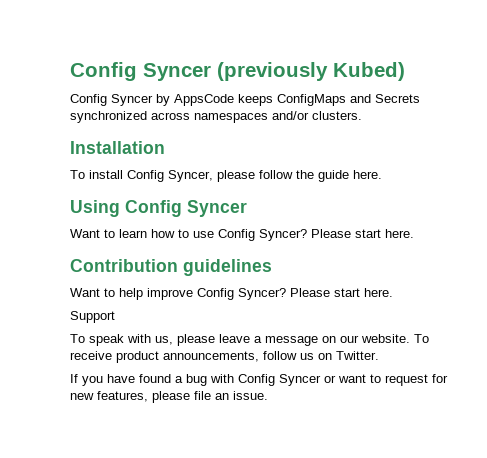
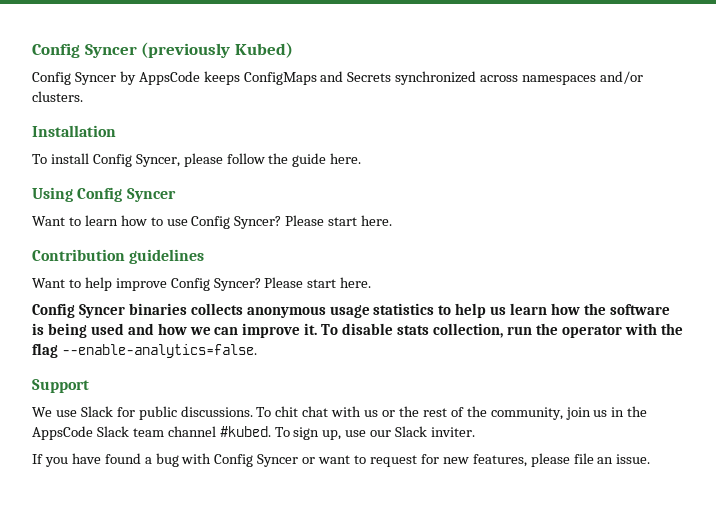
+ Config Syncer binaries collects anonymous usage statistics to help us learn how the software is being used and how we can improve it. To disable stats collection, run the operator with the flag --enable-analytics=false.
  Support
- To speak with us, please leave a message on our website. To receive product announcements, follow us on Twitter.
+ We use Slack for public discussions. To chit chat with us or the rest of the community, join us in the AppsCode Slack team channel #kubed. To sign up, use our Slack inviter.

